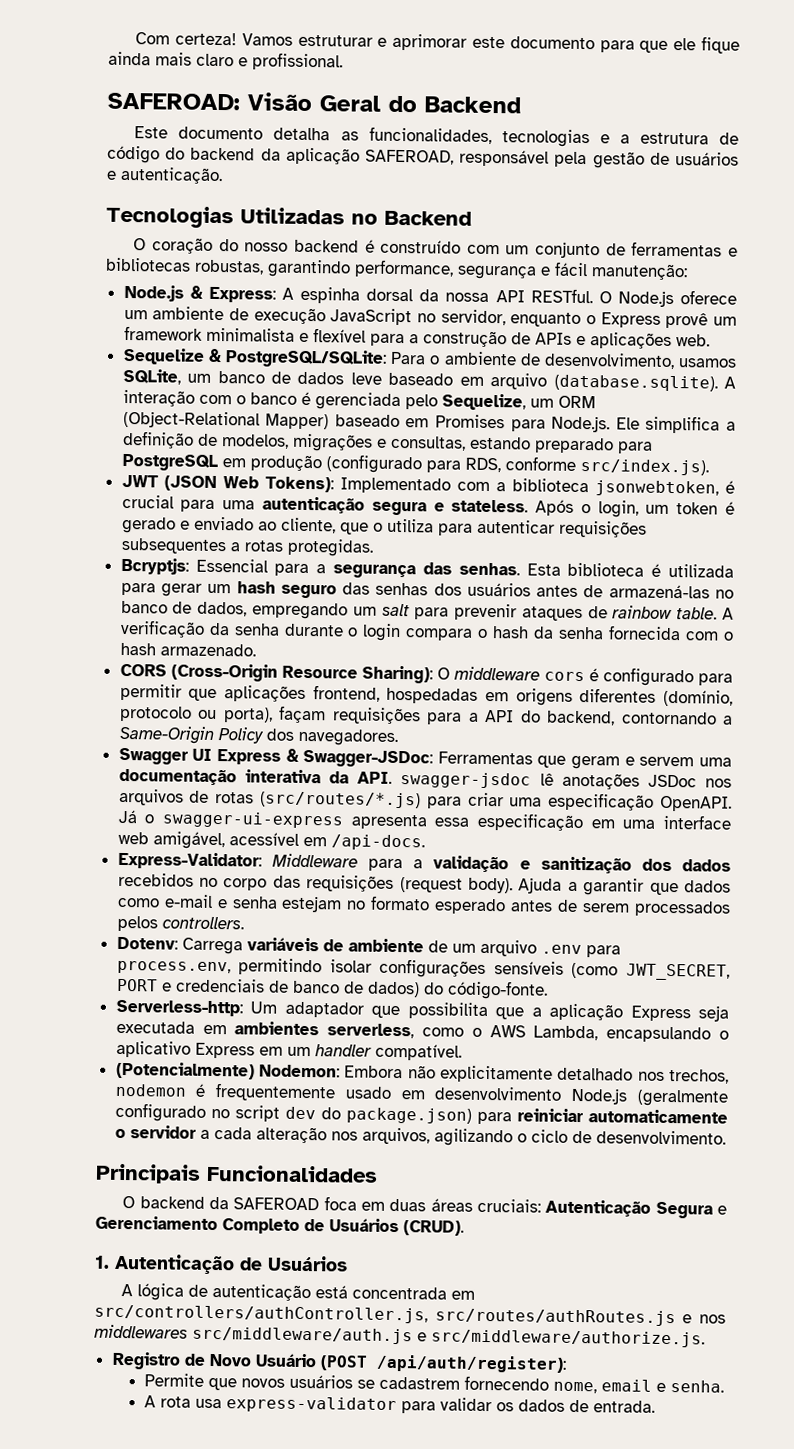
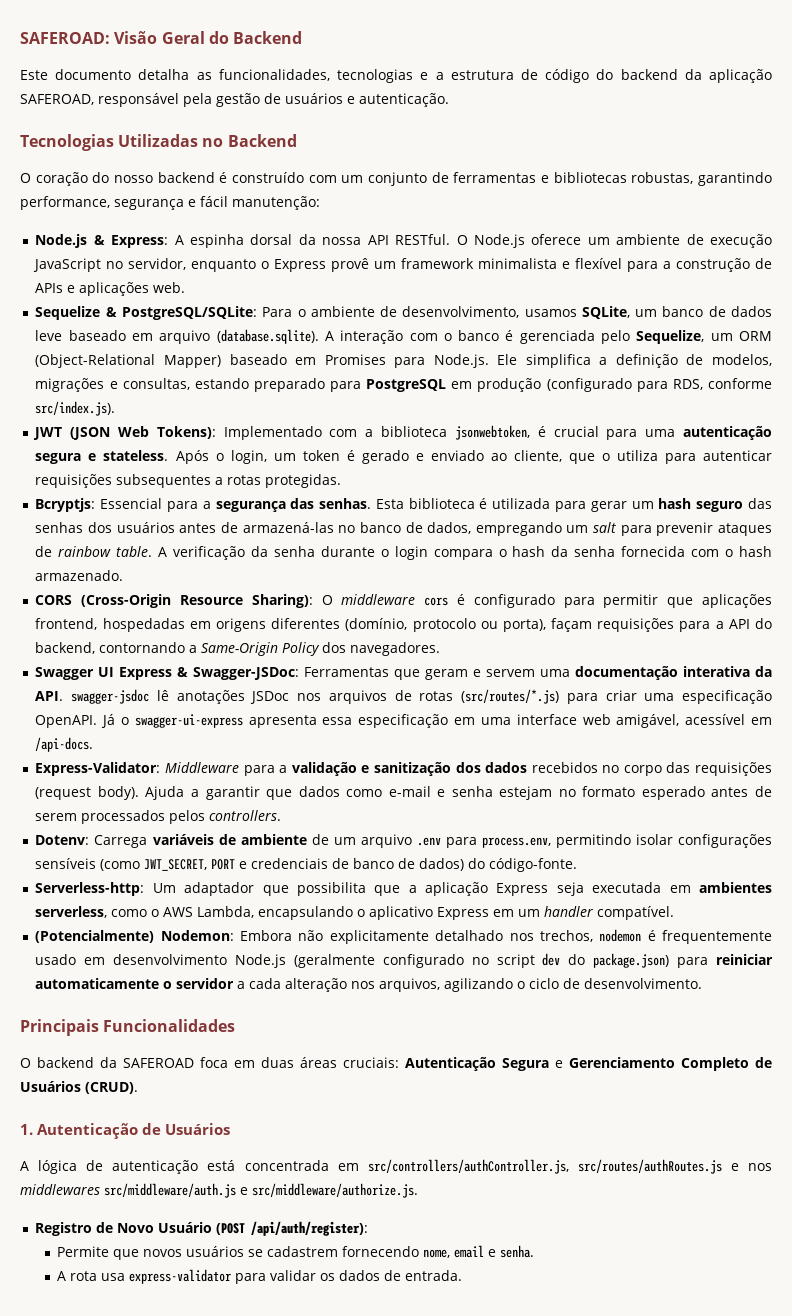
- Com certeza! Vamos estruturar e aprimorar este documento para que ele fique ainda mais claro e profissional.

